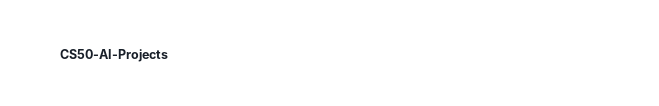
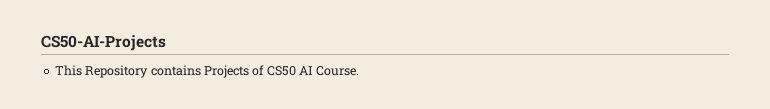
+ This Repository contains Projects of CS50 AI Course.

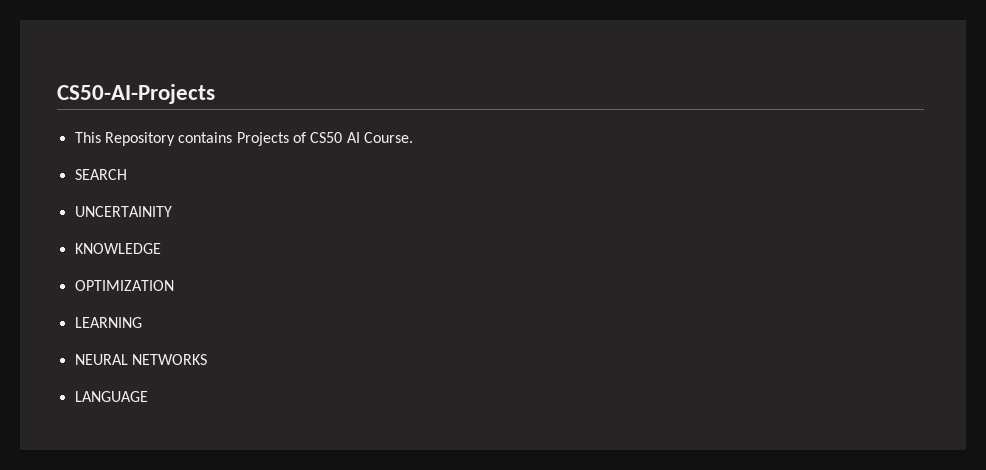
+ SEARCH
+ UNCERTAINITY
+ KNOWLEDGE
+ OPTIMIZATION
+ LEARNING
+ NEURAL NETWORKS
+ LANGUAGE

